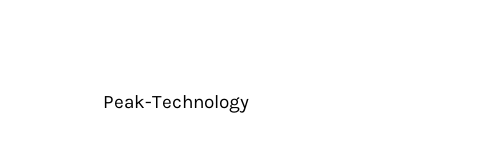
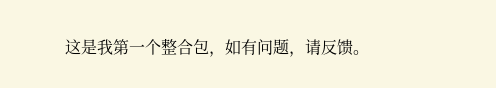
- Peak-Technology
+ 这是我第一个整合包，如有问题，请反馈。

